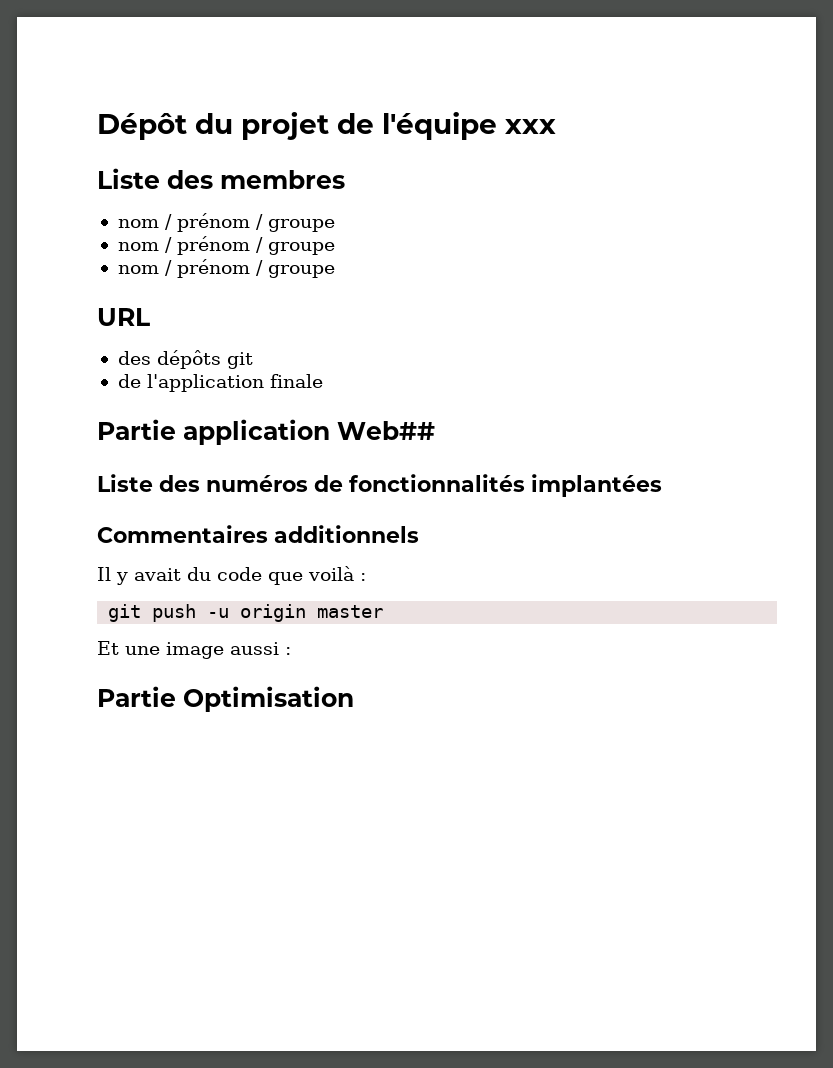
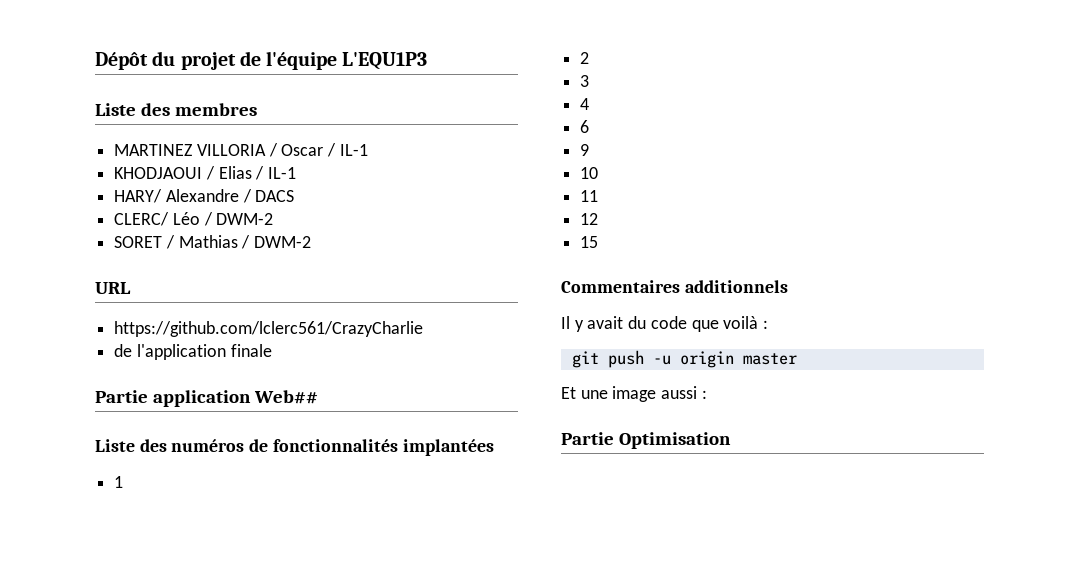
- Dépôt du projet de l'équipe xxx
+ Dépôt du projet de l'équipe L'EQU1P3
  Liste des membres
- nom / prénom / groupe
- nom / prénom / groupe
- nom / prénom / groupe
+ MARTINEZ VILLORIA / Oscar / IL-1
+ KHODJAOUI / Elias / IL-1
+ HARY/ Alexandre / DACS
+ CLERC/ Léo / DWM-2
+ SORET / Mathias / DWM-2
  URL
- des dépôts git
+ https://github.com/lclerc561/CrazyCharlie
+ 1
+ 2
+ 3
+ 4
+ 6
+ 9
+ 10
+ 11
+ 12
+ 15

